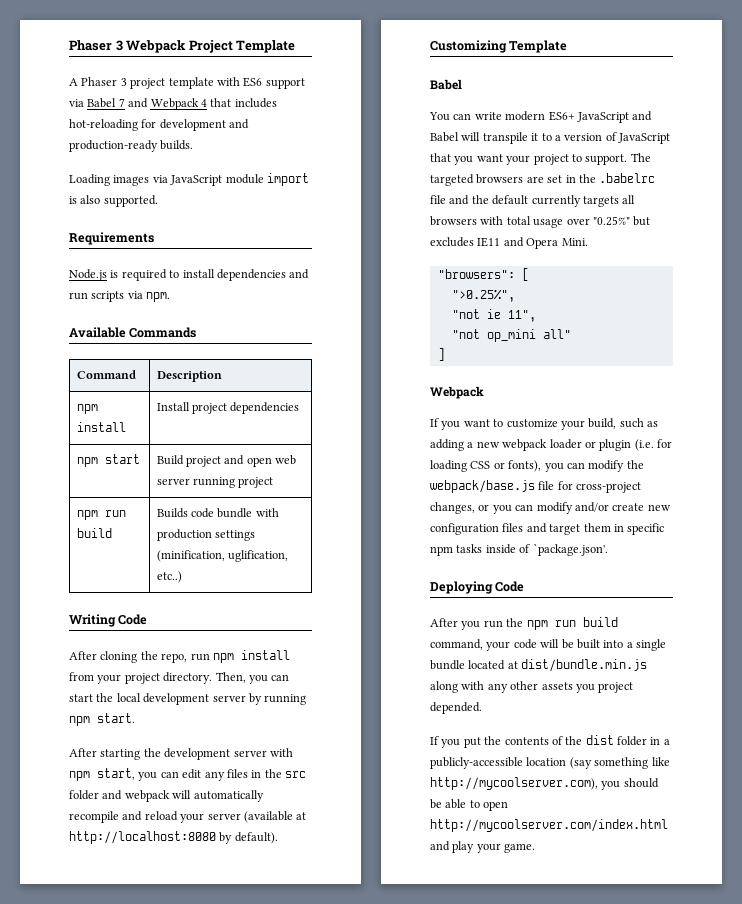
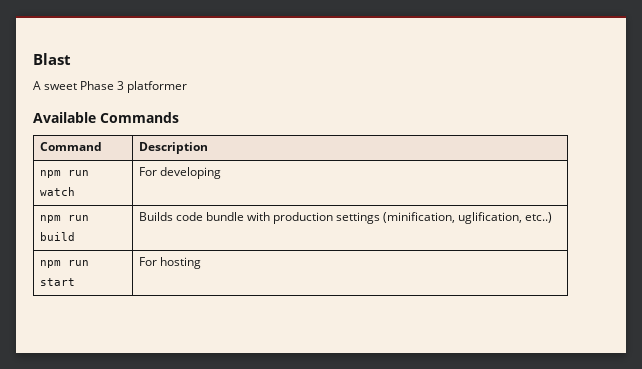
- Phaser 3 Webpack Project Template
- A Phaser 3 project template with ES6 support via Babel 7 and Webpack 4 that includes hot-reloading for development and production-ready builds.
- Loading images via JavaScript module import is also supported.
- Requirements
- Node.js is required to install dependencies and run scripts via npm.
+ Blast
+ A sweet Phase 3 platformer
- npm install | Install project dependencies
- npm start | Build project and open web server running project
+ npm run watch | For developing
- Writing Code
- After cloning the repo, run npm install from your project directory. Then, you can start the local development server by running npm start.
- After starting the development server with npm start, you can edit any files in the src folder and webpack will automatically recompile and reload your server (available at http://localhost:8080 by default).
- Customizing Template
- Babel
- You can write modern ES6+ JavaScript and Babel will transpile it to a version of JavaScript that you want your project to support. The targeted browsers are set in the .babelrc file and the default currently targets all browsers with total usage over "0.25%" but excludes IE11 and Opera Mini.
- "browsers": [
- ">0.25%",
- "not ie 11",
- "not op_mini all"
- ]
- Webpack
- If you want to customize your build, such as adding a new webpack loader or plugin (i.e. for loading CSS or fonts), you can modify the webpack/base.js file for cross-project changes, or you can modify and/or create new configuration files and target them in specific npm tasks inside of `package.json'.
- Deploying Code
- After you run the npm run build command, your code will be built into a single bundle located at dist/bundle.min.js along with any other assets you project depended.
- If you put the contents of the dist folder in a publicly-accessible location (say something like http://mycoolserver.com), you should be able to open http://mycoolserver.com/index.html and play your game.
+ npm run start | For hosting

